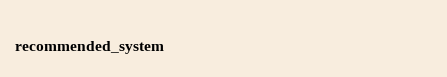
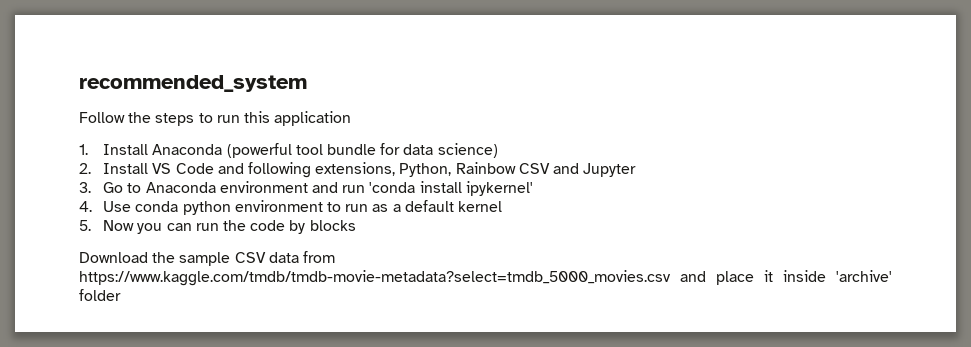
+ Follow the steps to run this application
+ 1. Install Anaconda (powerful tool bundle for data science)
+ 2. Install VS Code and following extensions, Python, Rainbow CSV and Jupyter
+ 3. Go to Anaconda environment and run 'conda install ipykernel'
+ 4. Use conda python environment to run as a default kernel
+ 5. Now you can run the code by blocks
+ Download the sample CSV data from https://www.kaggle.com/tmdb/tmdb-movie-metadata?select=tmdb_5000_movies.csv and place it inside 'archive' folder

